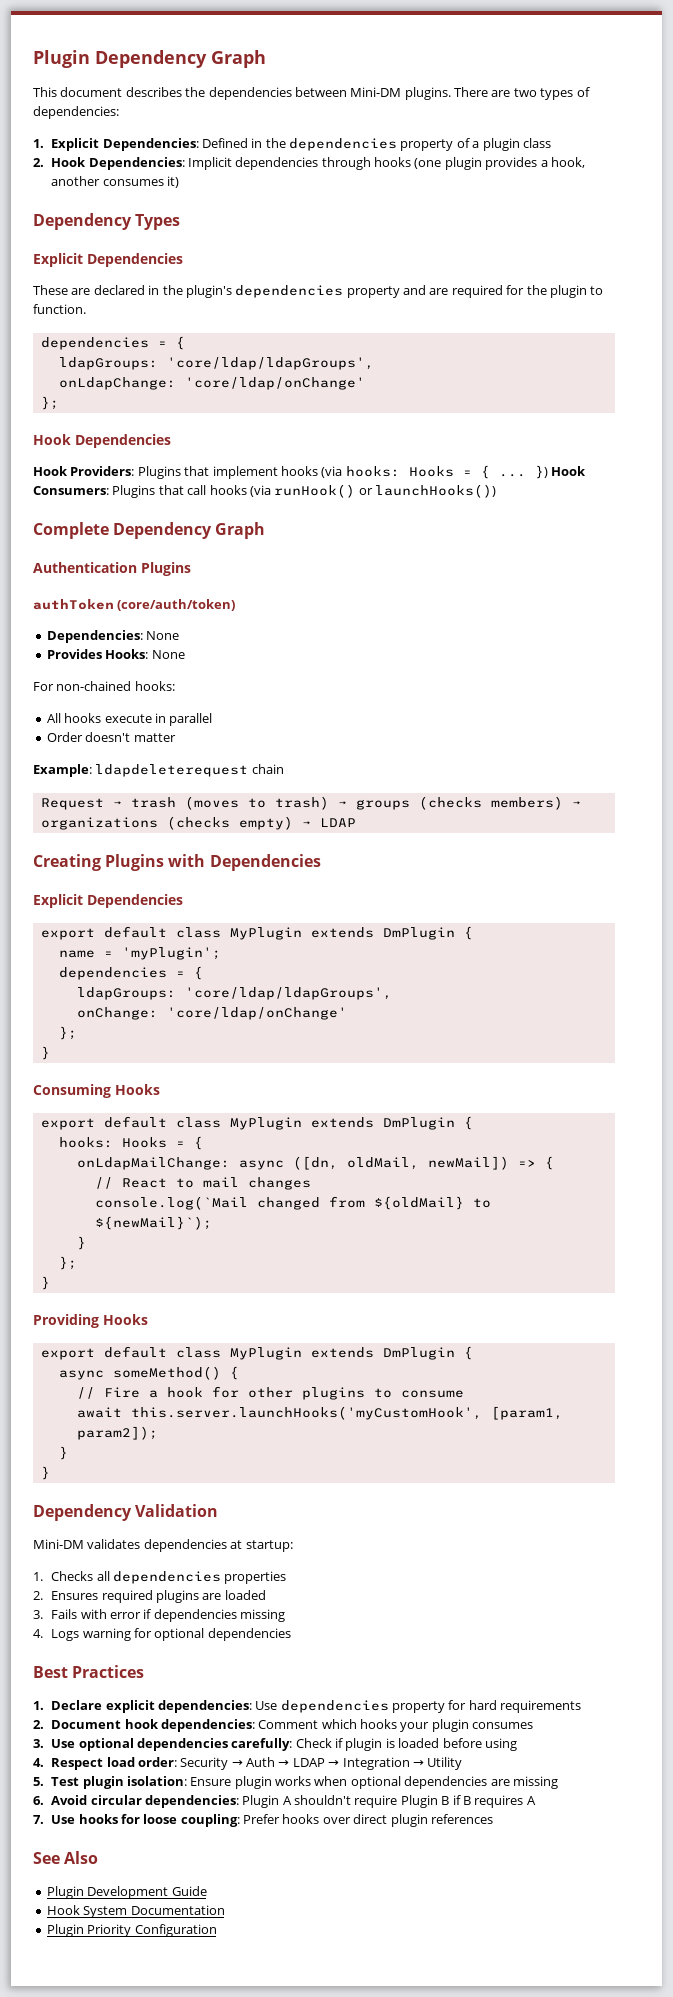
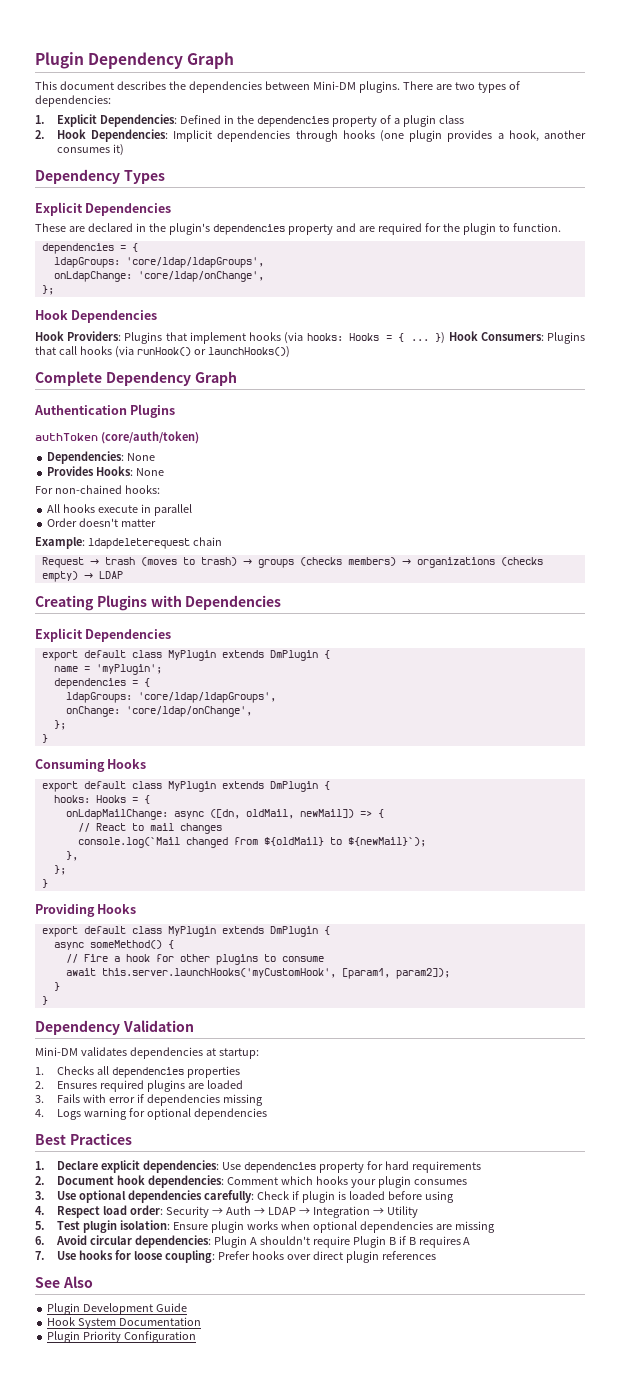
- onLdapChange: 'core/ldap/onChange'
+ onLdapChange: 'core/ldap/onChange',
- onChange: 'core/ldap/onChange'
+ onChange: 'core/ldap/onChange',
  console.log(`Mail changed from ${oldMail} to ${newMail}`);
- }
+ },

